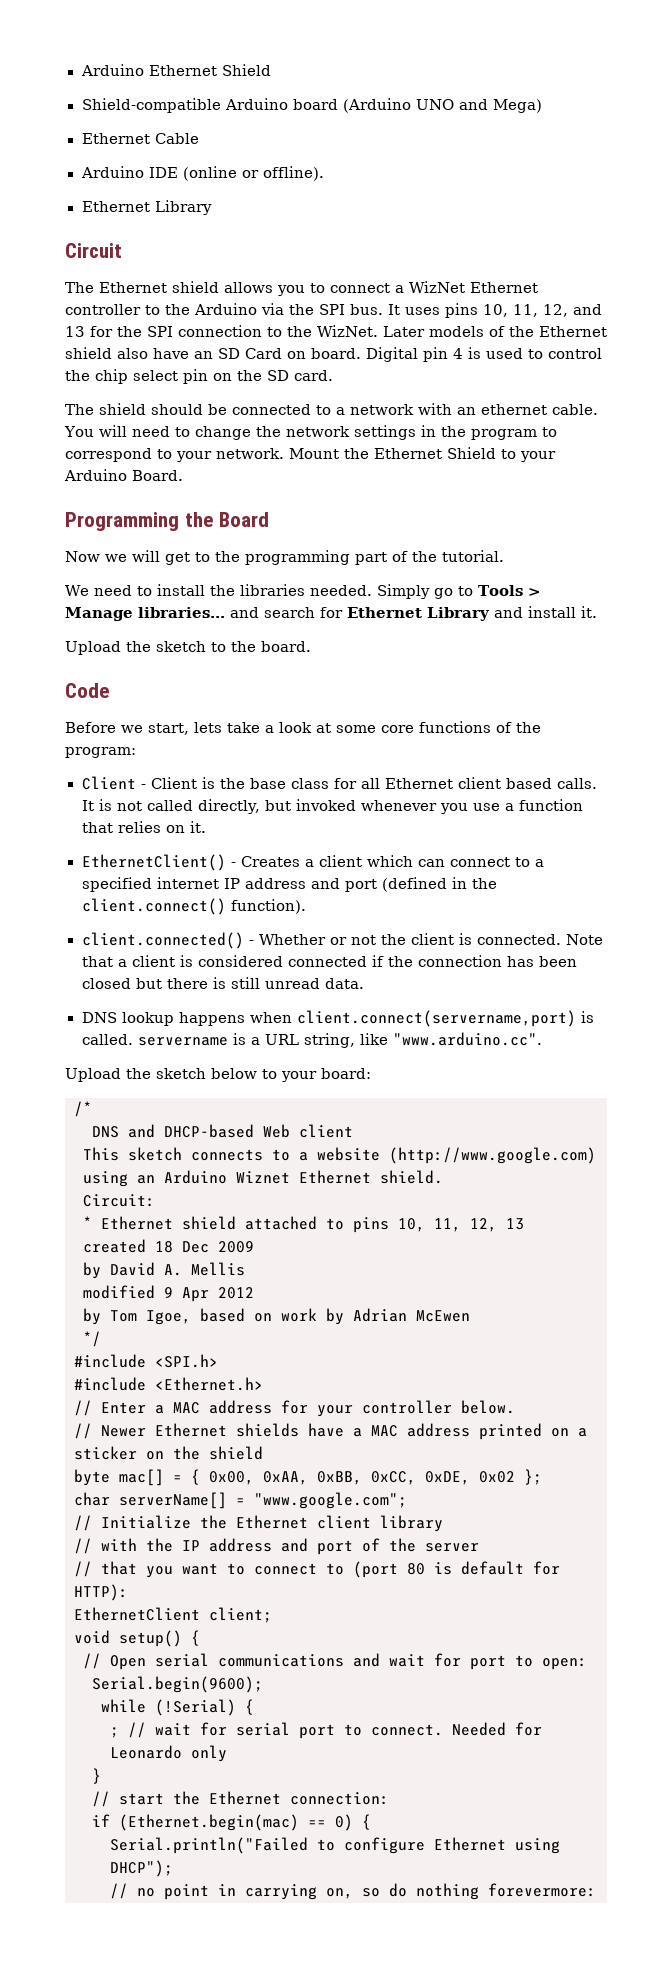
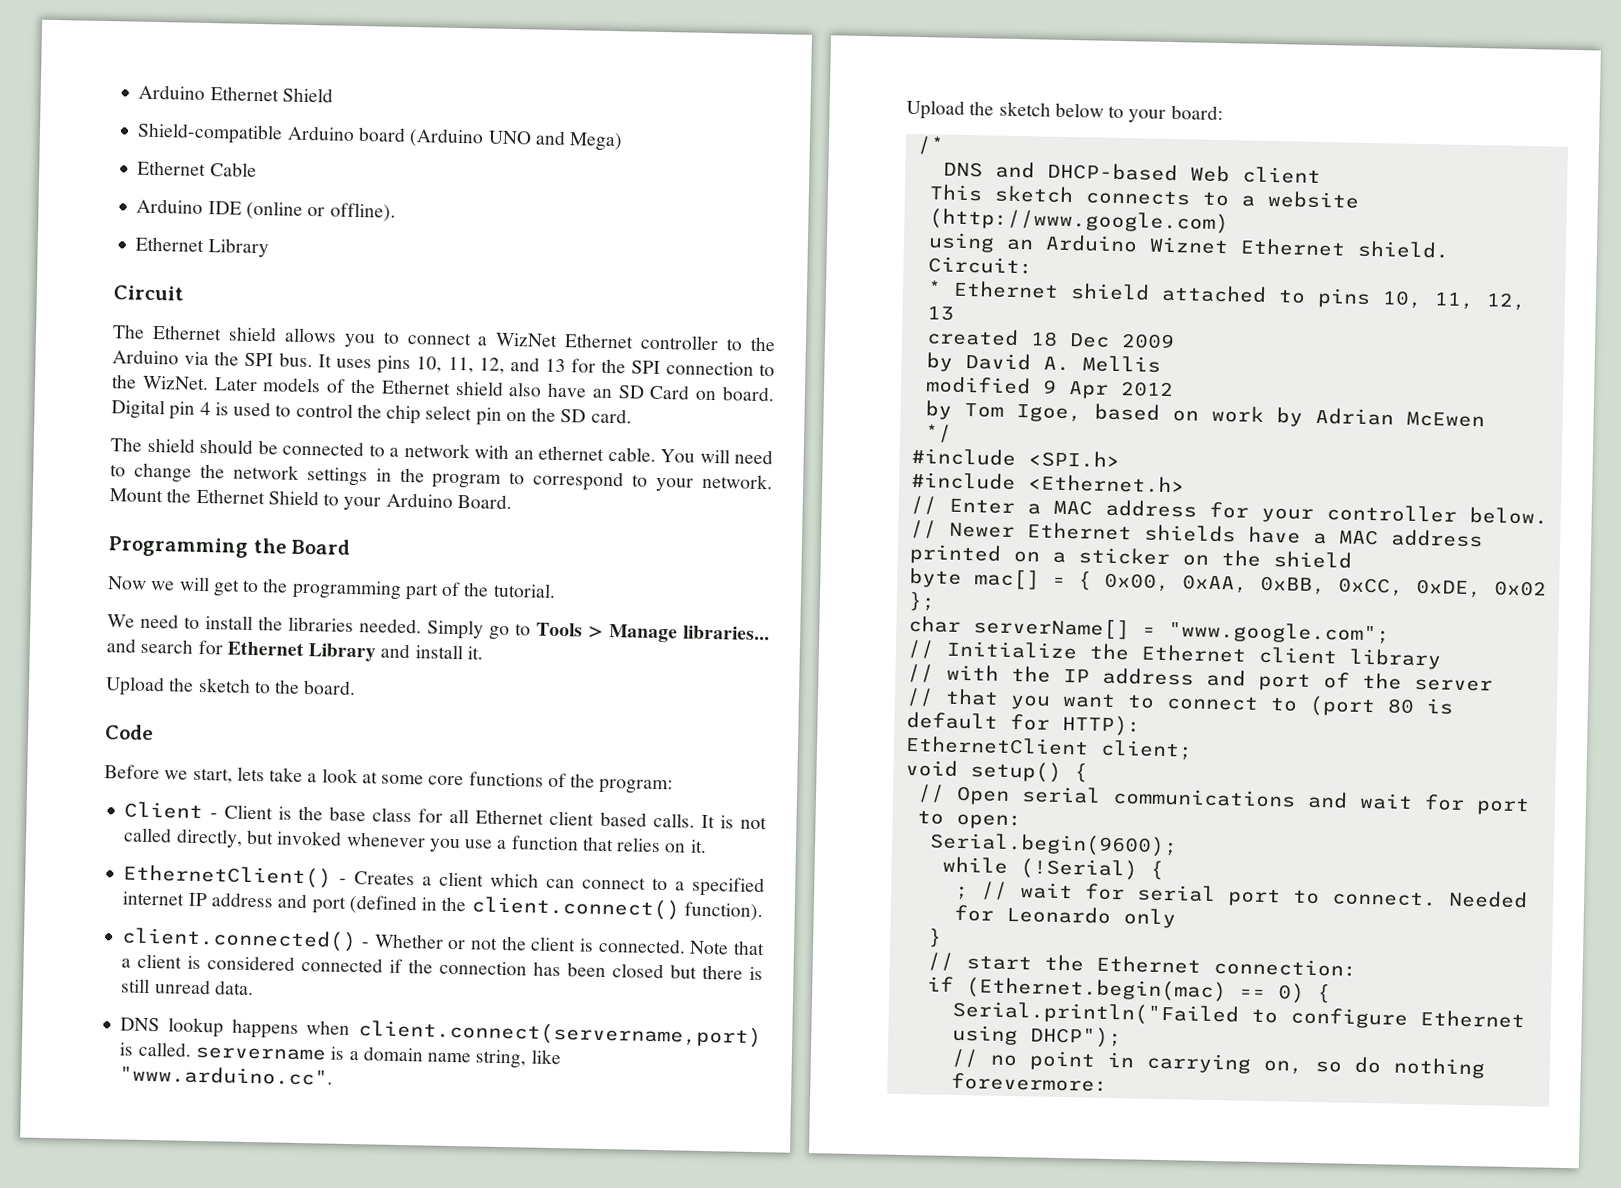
- DNS lookup happens when client.connect(servername,port) is called. servername is a URL string, like "www.arduino.cc".
+ DNS lookup happens when client.connect(servername,port) is called. servername is a domain name string, like "www.arduino.cc".

